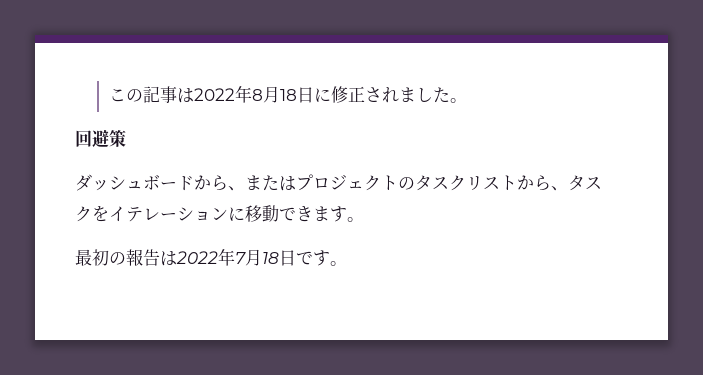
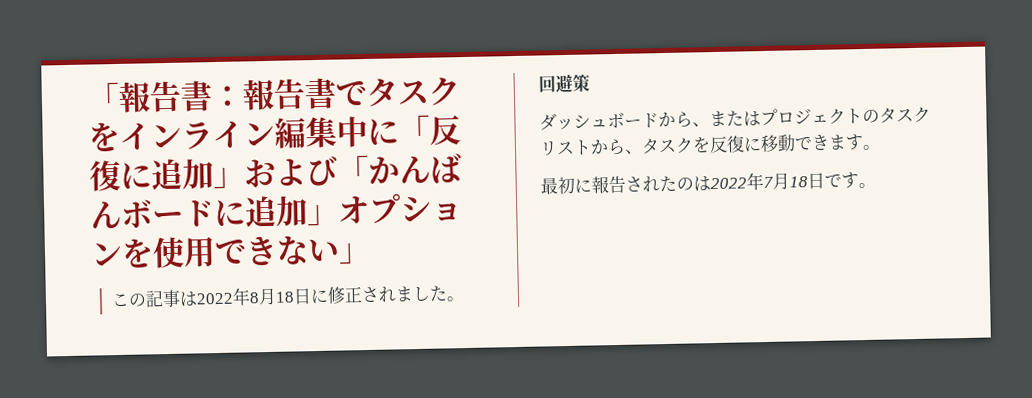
+ 「報告書：報告書でタスクをインライン編集中に「反復に追加」および「かんばんボードに追加」オプションを使用できない」
- ダッシュボードから、またはプロジェクトのタスクリストから、タスクをイテレーションに移動できます。
+ ダッシュボードから、またはプロジェクトのタスクリストから、タスクを反復に移動できます。
- 最初の報告は2022年7月18日です。
+ 最初に報告されたのは2022年7月18日です。

